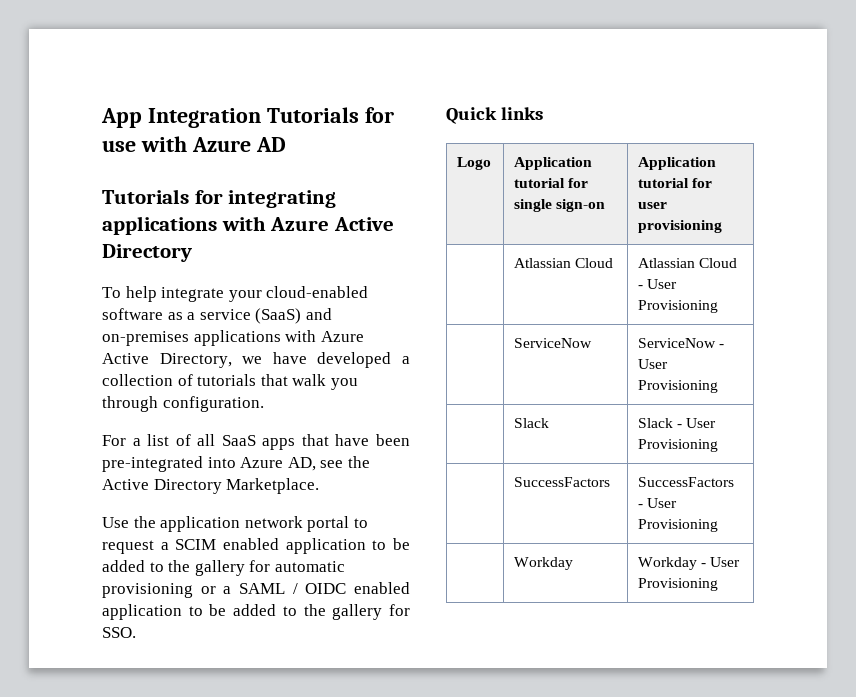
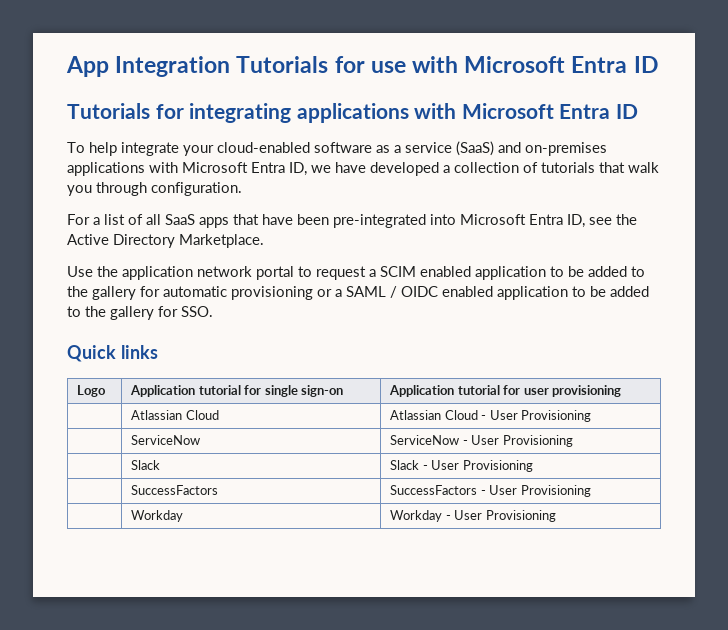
- App Integration Tutorials for use with Azure AD
+ App Integration Tutorials for use with Microsoft Entra ID
- Tutorials for integrating applications with Azure Active Directory
+ Tutorials for integrating applications with Microsoft Entra ID
- To help integrate your cloud-enabled software as a service (SaaS) and on-premises applications with Azure Active Directory, we have developed a collection of tutorials that walk you through configuration.
+ To help integrate your cloud-enabled software as a service (SaaS) and on-premises applications with Microsoft Entra ID, we have developed a collection of tutorials that walk you through configuration.
- For a list of all SaaS apps that have been pre-integrated into Azure AD, see the Active Directory Marketplace.
+ For a list of all SaaS apps that have been pre-integrated into Microsoft Entra ID, see the Active Directory Marketplace.

